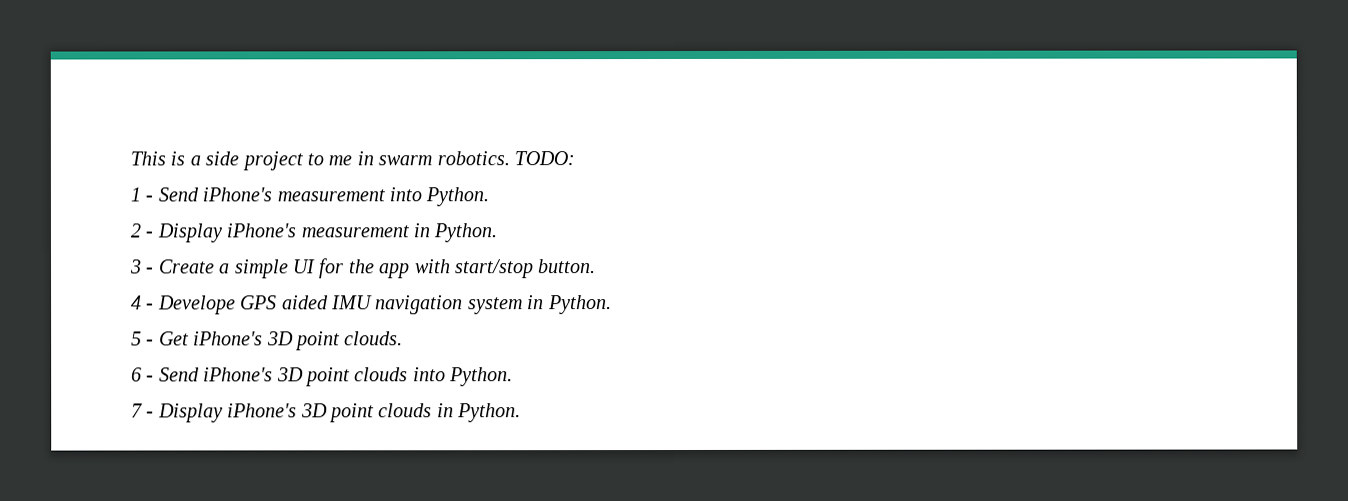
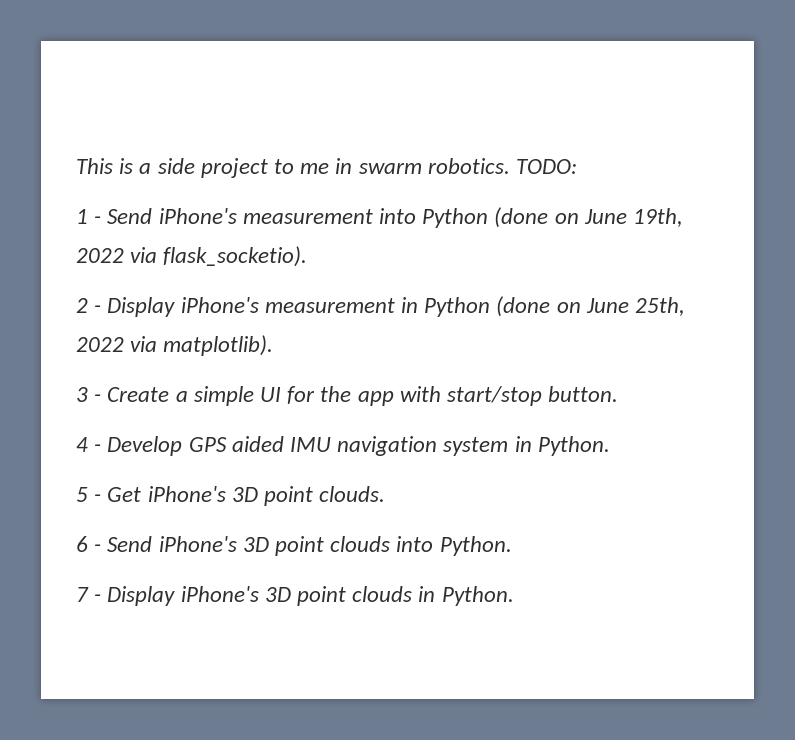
- 1 - Send iPhone's measurement into Python.
+ 1 - Send iPhone's measurement into Python (done on June 19th, 2022 via flask_socketio).
- 2 - Display iPhone's measurement in Python.
+ 2 - Display iPhone's measurement in Python (done on June 25th, 2022 via matplotlib).
- 4 - Develope GPS aided IMU navigation system in Python.
+ 4 - Develop GPS aided IMU navigation system in Python.

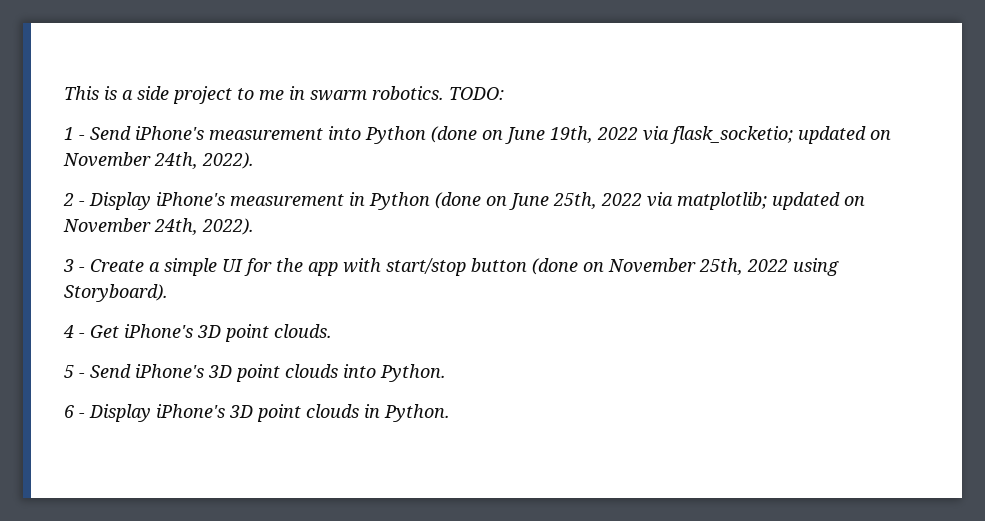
- 1 - Send iPhone's measurement into Python (done on June 19th, 2022 via flask_socketio).
+ 1 - Send iPhone's measurement into Python (done on June 19th, 2022 via flask_socketio; updated on November 24th, 2022).
- 2 - Display iPhone's measurement in Python (done on June 25th, 2022 via matplotlib).
+ 2 - Display iPhone's measurement in Python (done on June 25th, 2022 via matplotlib; updated on November 24th, 2022).
- 3 - Create a simple UI for the app with start/stop button.
- 4 - Develop GPS aided IMU navigation system in Python.
- 5 - Get iPhone's 3D point clouds.
+ 3 - Create a simple UI for the app with start/stop button (done on November 25th, 2022 using Storyboard).
+ 4 - Get iPhone's 3D point clouds.
- 6 - Send iPhone's 3D point clouds into Python.
+ 5 - Send iPhone's 3D point clouds into Python.
- 7 - Display iPhone's 3D point clouds in Python.
+ 6 - Display iPhone's 3D point clouds in Python.

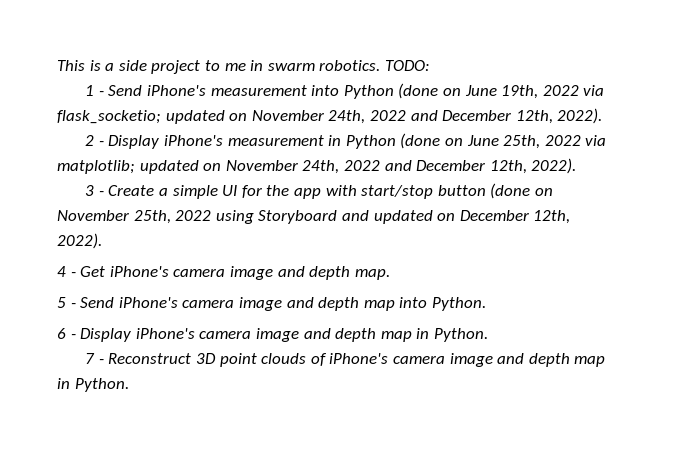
- 1 - Send iPhone's measurement into Python (done on June 19th, 2022 via flask_socketio; updated on November 24th, 2022).
+ 1 - Send iPhone's measurement into Python (done on June 19th, 2022 via flask_socketio; updated on November 24th, 2022 and December 12th, 2022).
- 2 - Display iPhone's measurement in Python (done on June 25th, 2022 via matplotlib; updated on November 24th, 2022).
+ 2 - Display iPhone's measurement in Python (done on June 25th, 2022 via matplotlib; updated on November 24th, 2022 and December 12th, 2022).
- 3 - Create a simple UI for the app with start/stop button (done on November 25th, 2022 using Storyboard).
+ 3 - Create a simple UI for the app with start/stop button (done on November 25th, 2022 using Storyboard and updated on December 12th, 2022).
- 4 - Get iPhone's 3D point clouds.
+ 4 - Get iPhone's camera image and depth map.
- 5 - Send iPhone's 3D point clouds into Python.
+ 5 - Send iPhone's camera image and depth map into Python.
- 6 - Display iPhone's 3D point clouds in Python.
+ 6 - Display iPhone's camera image and depth map in Python.
+ 7 - Reconstruct 3D point clouds of iPhone's camera image and depth map in Python.

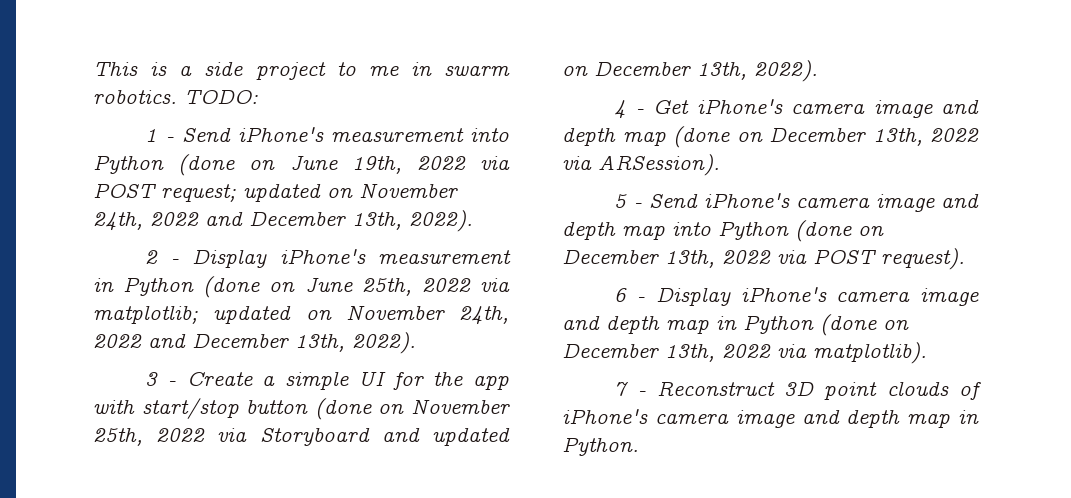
- 1 - Send iPhone's measurement into Python (done on June 19th, 2022 via flask_socketio; updated on November 24th, 2022 and December 12th, 2022).
+ 1 - Send iPhone's measurement into Python (done on June 19th, 2022 via POST request; updated on November 24th, 2022 and December 13th, 2022).
- 2 - Display iPhone's measurement in Python (done on June 25th, 2022 via matplotlib; updated on November 24th, 2022 and December 12th, 2022).
+ 2 - Display iPhone's measurement in Python (done on June 25th, 2022 via matplotlib; updated on November 24th, 2022 and December 13th, 2022).
- 3 - Create a simple UI for the app with start/stop button (done on November 25th, 2022 using Storyboard and updated on December 12th, 2022).
+ 3 - Create a simple UI for the app with start/stop button (done on November 25th, 2022 via Storyboard and updated on December 13th, 2022).
- 4 - Get iPhone's camera image and depth map.
+ 4 - Get iPhone's camera image and depth map (done on December 13th, 2022 via ARSession).
- 5 - Send iPhone's camera image and depth map into Python.
+ 5 - Send iPhone's camera image and depth map into Python (done on December 13th, 2022 via POST request).
- 6 - Display iPhone's camera image and depth map in Python.
+ 6 - Display iPhone's camera image and depth map in Python (done on December 13th, 2022 via matplotlib).

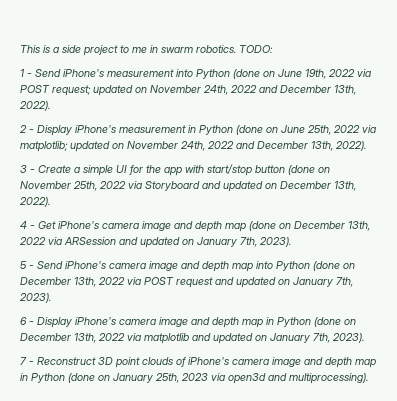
- 4 - Get iPhone's camera image and depth map (done on December 13th, 2022 via ARSession).
+ 4 - Get iPhone's camera image and depth map (done on December 13th, 2022 via ARSession and updated on January 7th, 2023).
- 5 - Send iPhone's camera image and depth map into Python (done on December 13th, 2022 via POST request).
+ 5 - Send iPhone's camera image and depth map into Python (done on December 13th, 2022 via POST request and updated on January 7th, 2023).
- 6 - Display iPhone's camera image and depth map in Python (done on December 13th, 2022 via matplotlib).
+ 6 - Display iPhone's camera image and depth map in Python (done on December 13th, 2022 via matplotlib and updated on January 7th, 2023).
- 7 - Reconstruct 3D point clouds of iPhone's camera image and depth map in Python.
+ 7 - Reconstruct 3D point clouds of iPhone's camera image and depth map in Python (done on January 25th, 2023 via open3d and multiprocessing).

